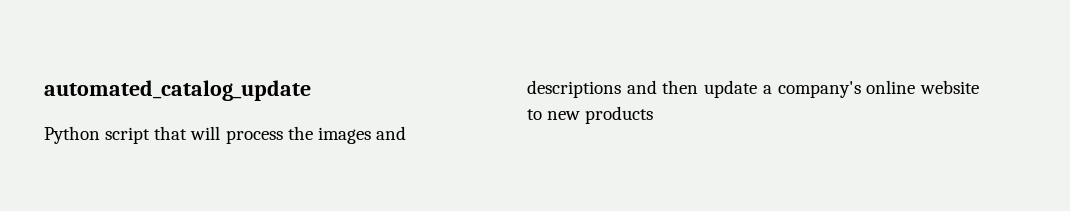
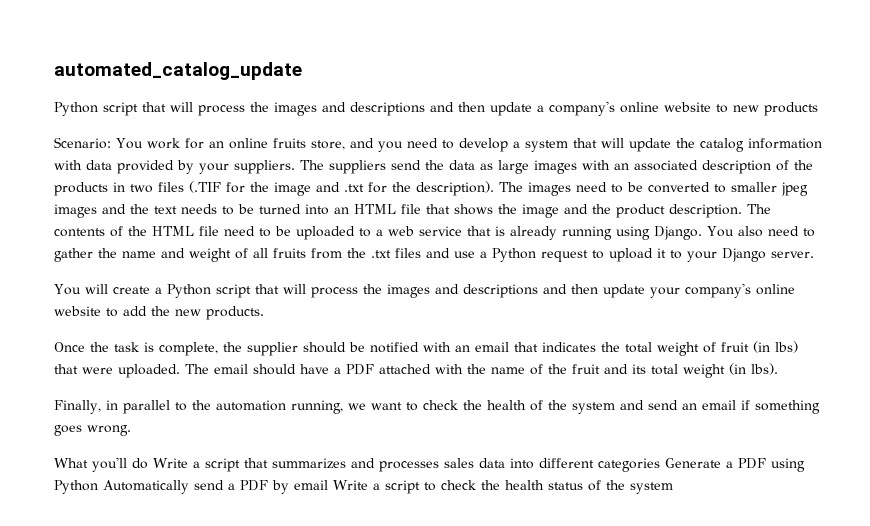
+ Scenario: You work for an online fruits store, and you need to develop a system that will update the catalog information with data provided by your suppliers. The suppliers send the data as large images with an associated description of the products in two files (.TIF for the image and .txt for the description). The images need to be converted to smaller jpeg images and the text needs to be turned into an HTML file that shows the image and the product description. The contents of the HTML file need to be uploaded to a web service that is already running using Django. You also need to gather the name and weight of all fruits from the .txt files and use a Python request to upload it to your Django server.
+ You will create a Python script that will process the images and descriptions and then update your company's online website to add the new products.
+ Once the task is complete, the supplier should be notified with an email that indicates the total weight of fruit (in lbs) that were uploaded. The email should have a PDF attached with the name of the fruit and its total weight (in lbs).
+ Finally, in parallel to the automation running, we want to check the health of the system and send an email if something goes wrong.
+ What you'll do Write a script that summarizes and processes sales data into different categories Generate a PDF using Python Automatically send a PDF by email Write a script to check the health status of the system

